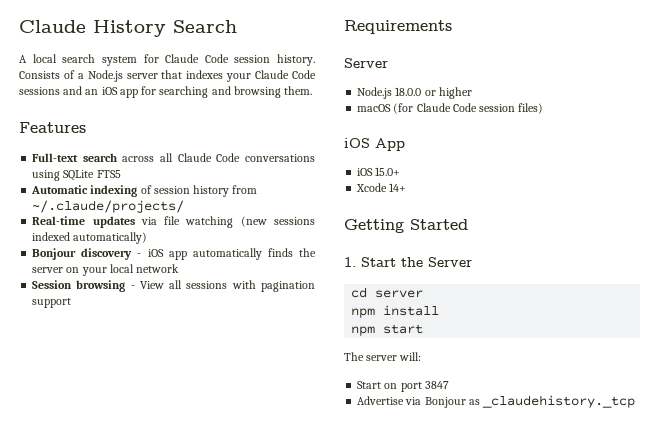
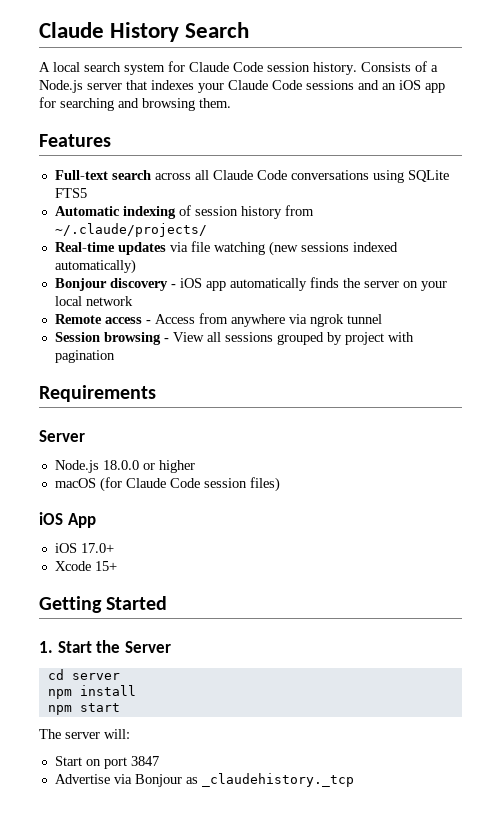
+ Remote access - Access from anywhere via ngrok tunnel
- Session browsing - View all sessions with pagination support
+ Session browsing - View all sessions grouped by project with pagination
- iOS 15.0+
+ iOS 17.0+
- Xcode 14+
+ Xcode 15+

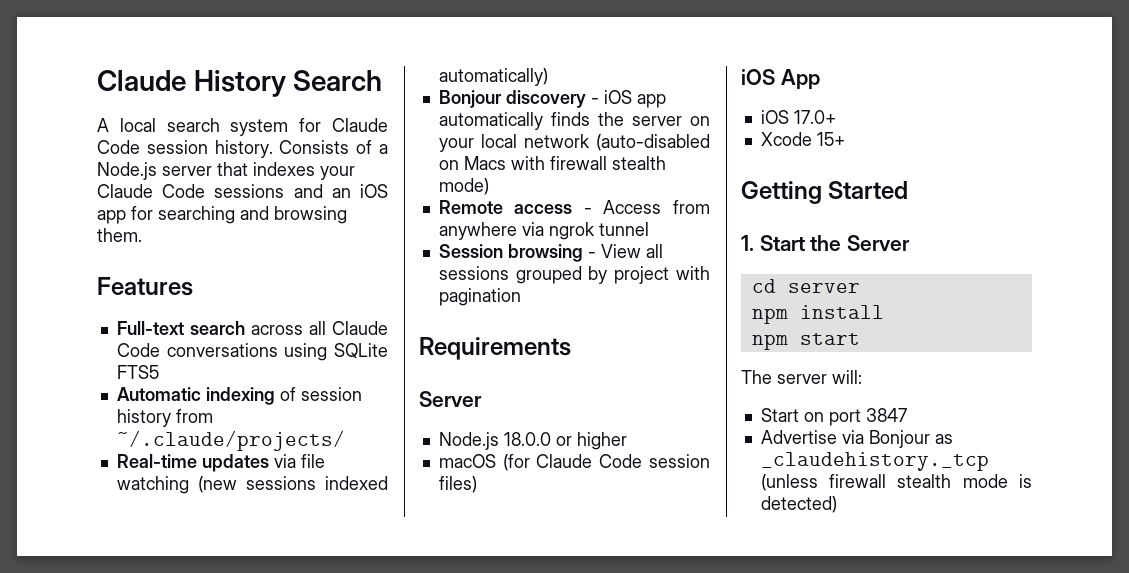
- Bonjour discovery - iOS app automatically finds the server on your local network
+ Bonjour discovery - iOS app automatically finds the server on your local network (auto-disabled on Macs with firewall stealth mode)
- Advertise via Bonjour as _claudehistory._tcp
+ Advertise via Bonjour as _claudehistory._tcp (unless firewall stealth mode is detected)

